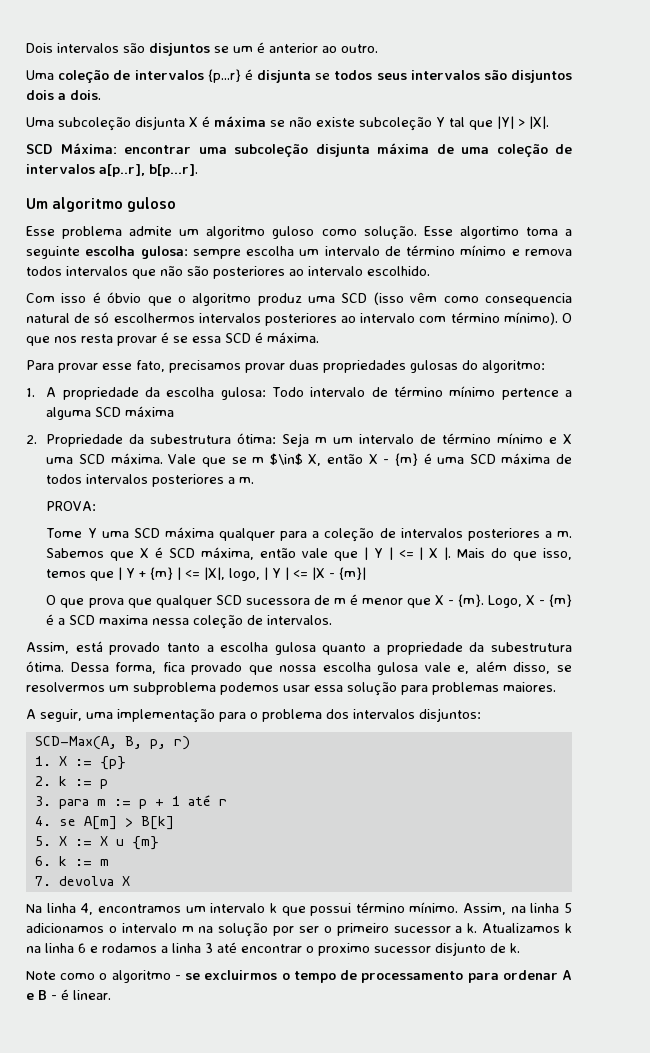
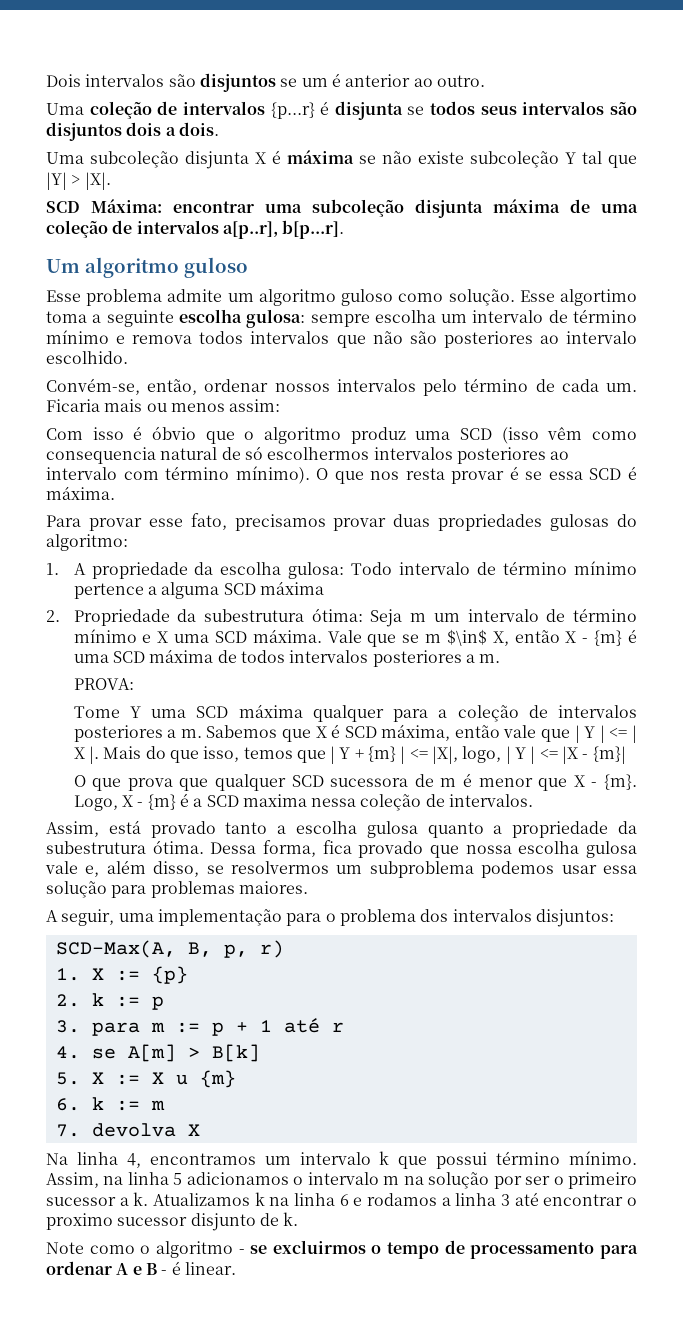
+ Convém-se, então, ordenar nossos intervalos pelo término de cada um. Ficaria mais ou menos assim:

